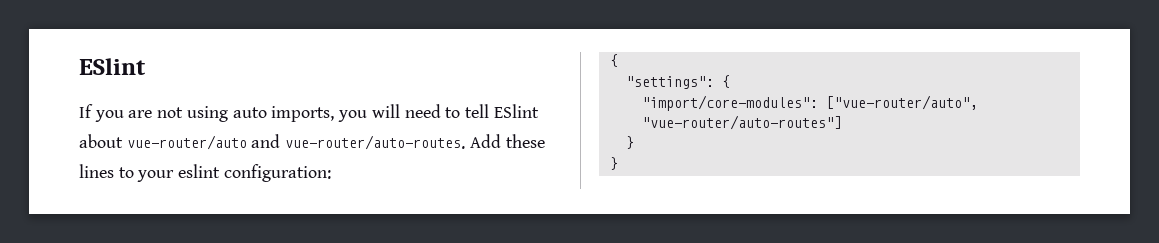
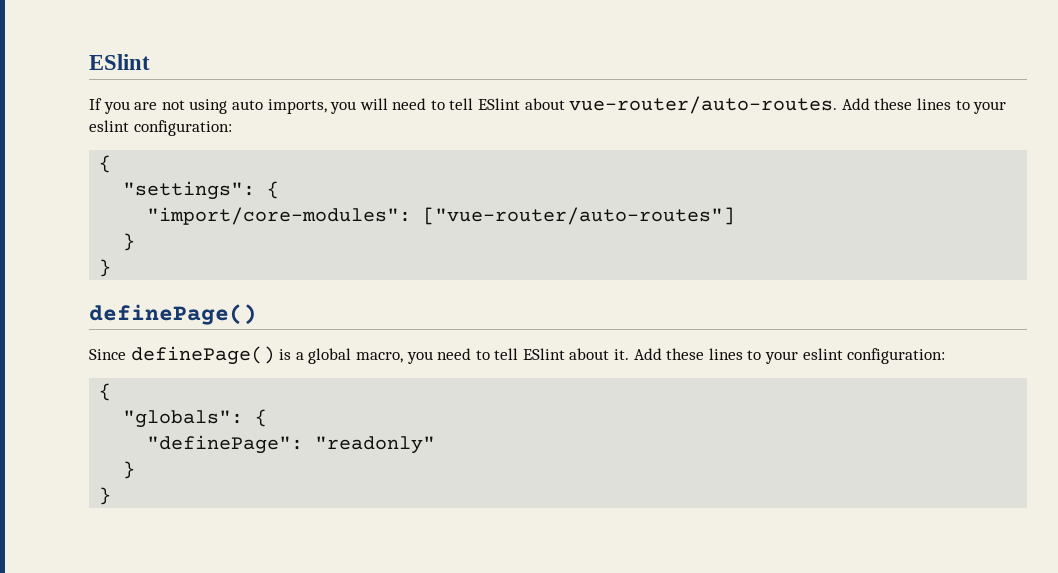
- If you are not using auto imports, you will need to tell ESlint about vue-router/auto and vue-router/auto-routes.
+ If you are not using auto imports, you will need to tell ESlint about vue-router/auto-routes.
- "import/core-modules": ["vue-router/auto", "vue-router/auto-routes"]
+ "import/core-modules": ["vue-router/auto-routes"]
+ }
+ }
+ definePage()
+ Since definePage() is a global macro, you need to tell ESlint about it. Add these lines to your eslint configuration:
+ {
+ "globals": {
+ "definePage": "readonly"

